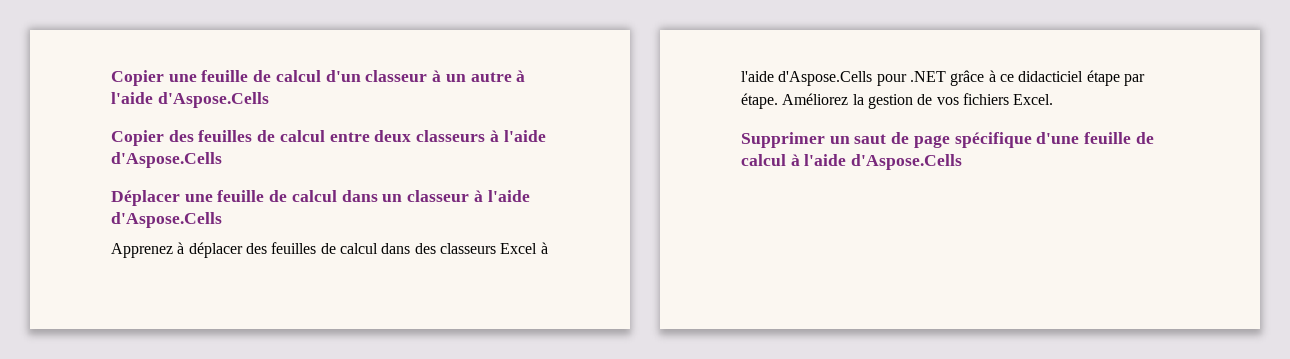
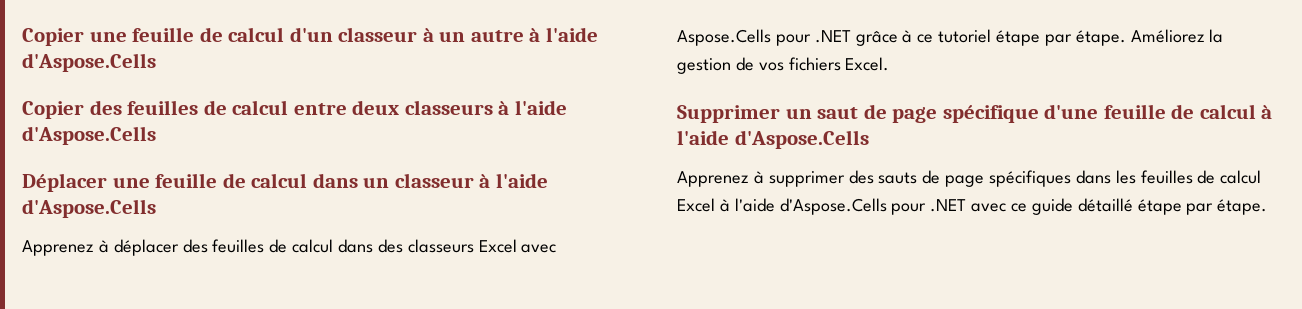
- Apprenez à déplacer des feuilles de calcul dans des classeurs Excel à l'aide d'Aspose.Cells pour .NET grâce à ce didacticiel étape par étape.
+ Apprenez à déplacer des feuilles de calcul dans des classeurs Excel avec Aspose.Cells pour .NET grâce à ce tutoriel étape par étape.
+ Apprenez à supprimer des sauts de page spécifiques dans les feuilles de calcul Excel à l'aide d'Aspose.Cells pour .NET avec ce guide détaillé étape par étape.

